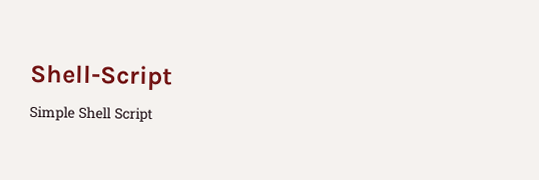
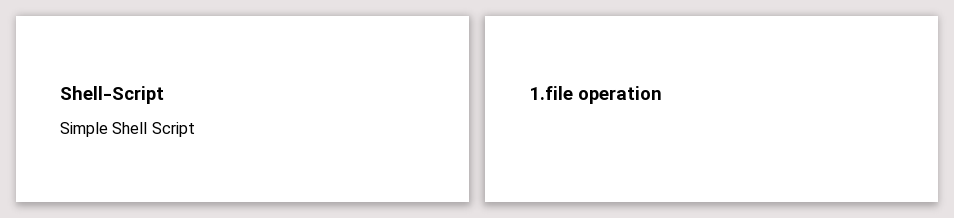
+ 1.file operation

